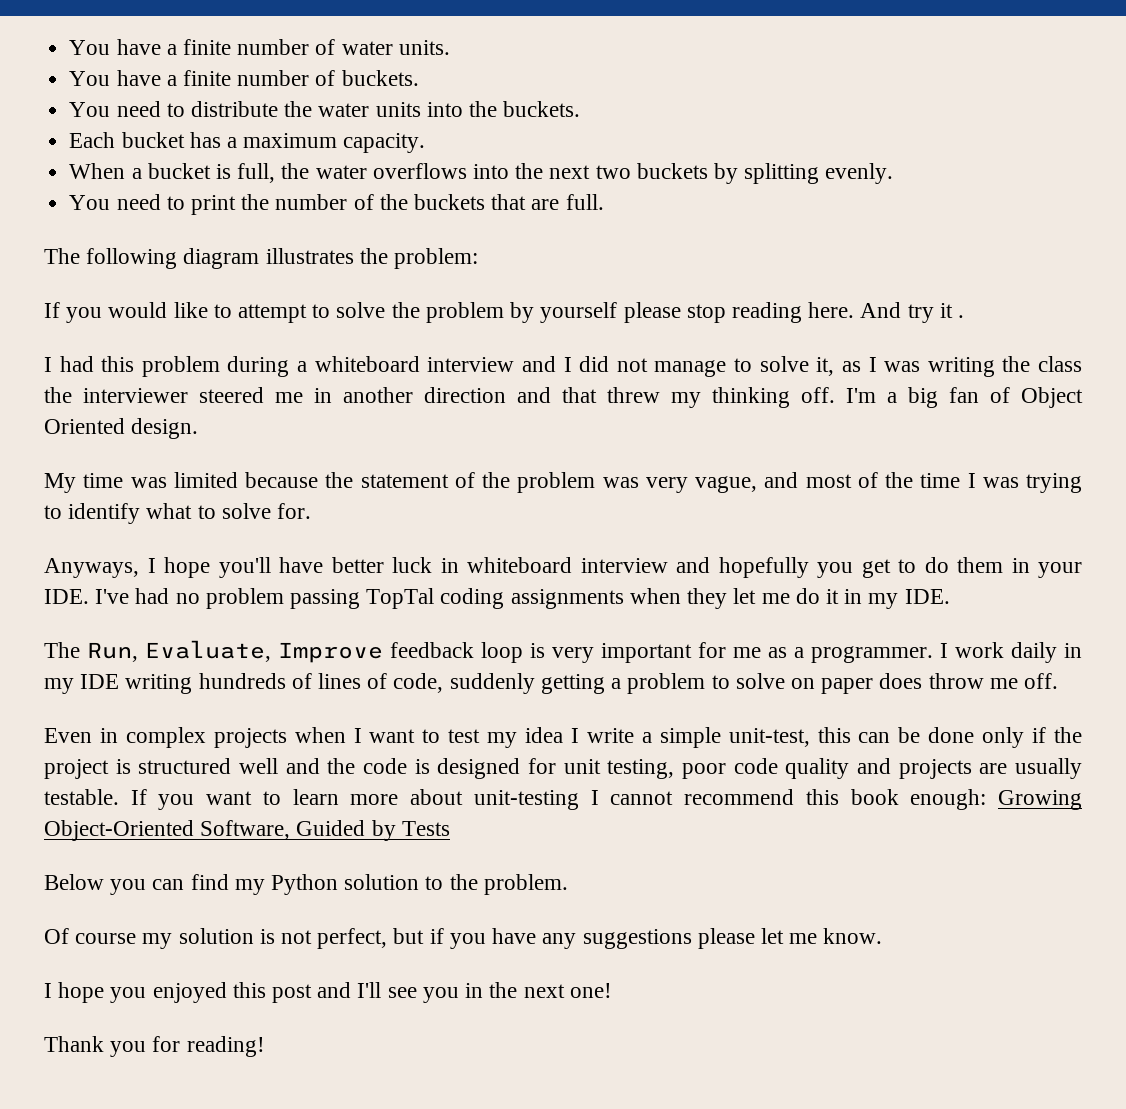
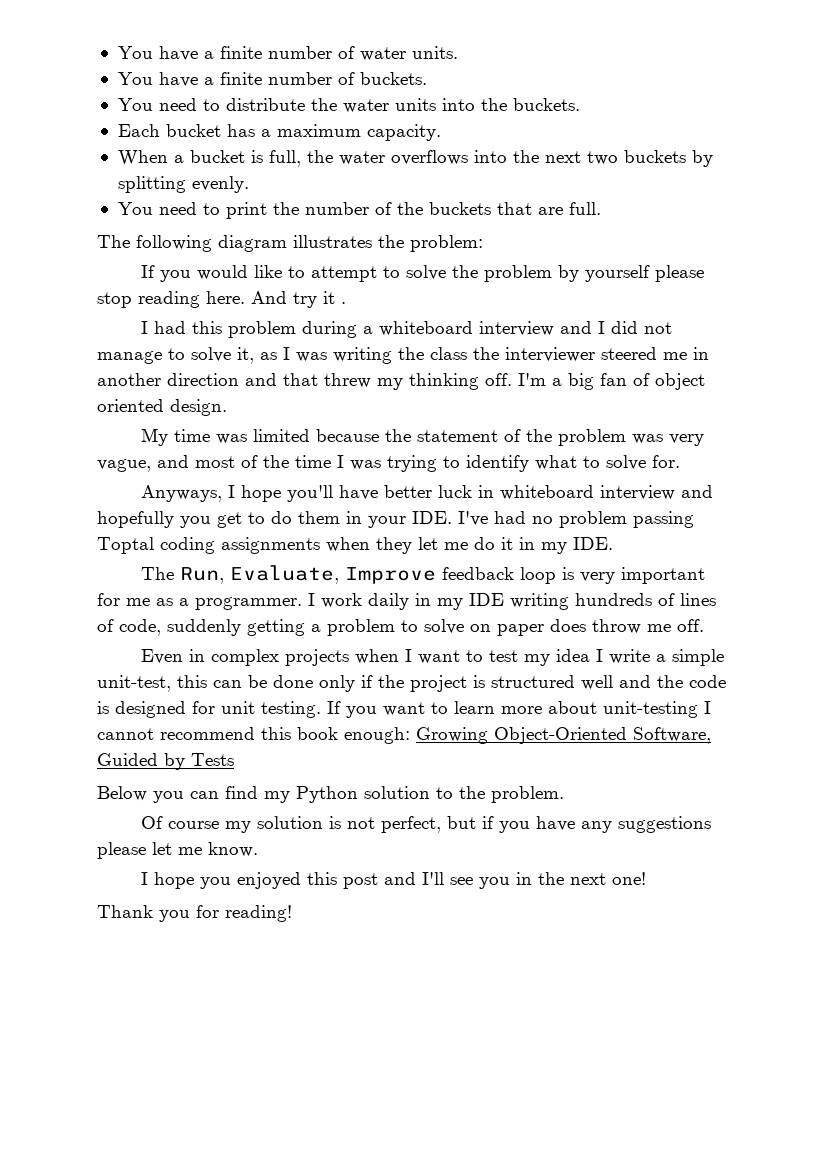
- I'm a big fan of Object Oriented design.
+ I'm a big fan of object oriented design.
- Anyways, I hope you'll have better luck in whiteboard interview and hopefully you get to do them in your IDE. I've had no problem passing TopTal coding assignments when they let me do it in my IDE.
+ Anyways, I hope you'll have better luck in whiteboard interview and hopefully you get to do them in your IDE. I've had no problem passing Toptal coding assignments when they let me do it in my IDE.
- Even in complex projects when I want to test my idea I write a simple unit-test, this can be done only if the project is structured well and the code is designed for unit testing, poor code quality and projects are usually testable.
+ Even in complex projects when I want to test my idea I write a simple unit-test, this can be done only if the project is structured well and the code is designed for unit testing.

